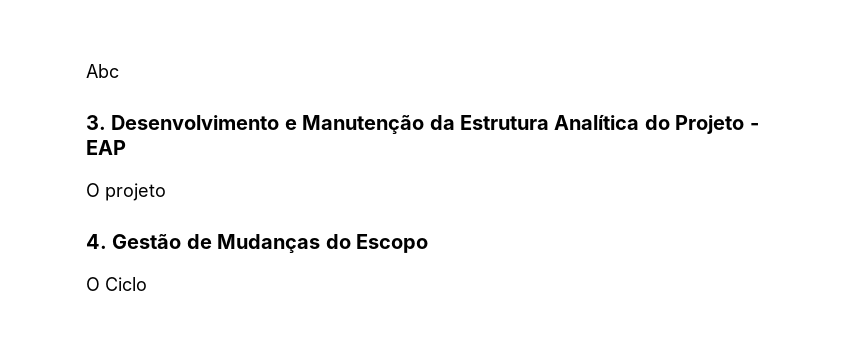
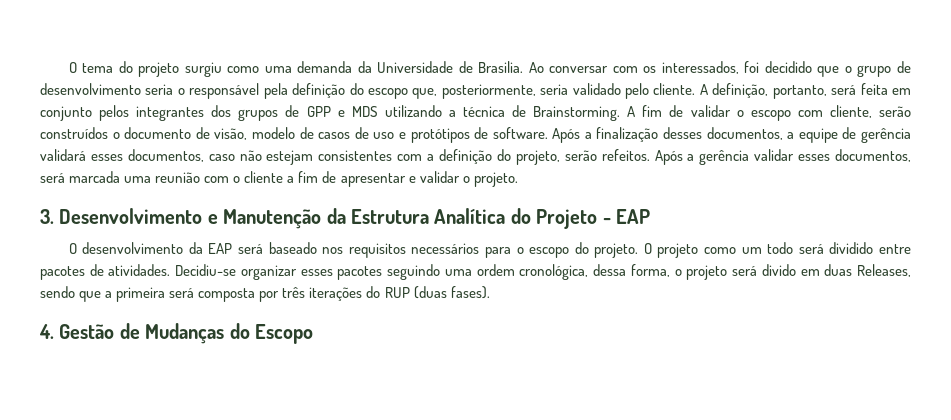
- Abc
+ O tema do projeto surgiu como uma demanda da Universidade de Brasilia. Ao conversar com os interessados, foi decidido que o grupo de desenvolvimento seria o responsável pela definição do escopo que, posteriormente, seria validado pelo cliente. A definição, portanto, será feita em conjunto pelos integrantes dos grupos de GPP e MDS utilizando a técnica de Brainstorming. A fim de validar o escopo com cliente, serão construídos o documento de visão, modelo de casos de uso e protótipos de software. Após a finalização desses documentos, a equipe de gerência validará esses documentos, caso não estejam consistentes com a definição do projeto, serão refeitos. Após a gerência validar esses documentos, será marcada uma reunião com o cliente a fim de apresentar e validar o projeto.
- O projeto
+ O desenvolvimento da EAP será baseado nos requisitos necessários para o escopo do projeto. O projeto como um todo será dividido entre pacotes de atividades. Decidiu-se organizar esses pacotes seguindo uma ordem cronológica, dessa forma, o projeto será divido em duas Releases, sendo que a primeira será composta por três iterações do RUP (duas fases).
- O Ciclo

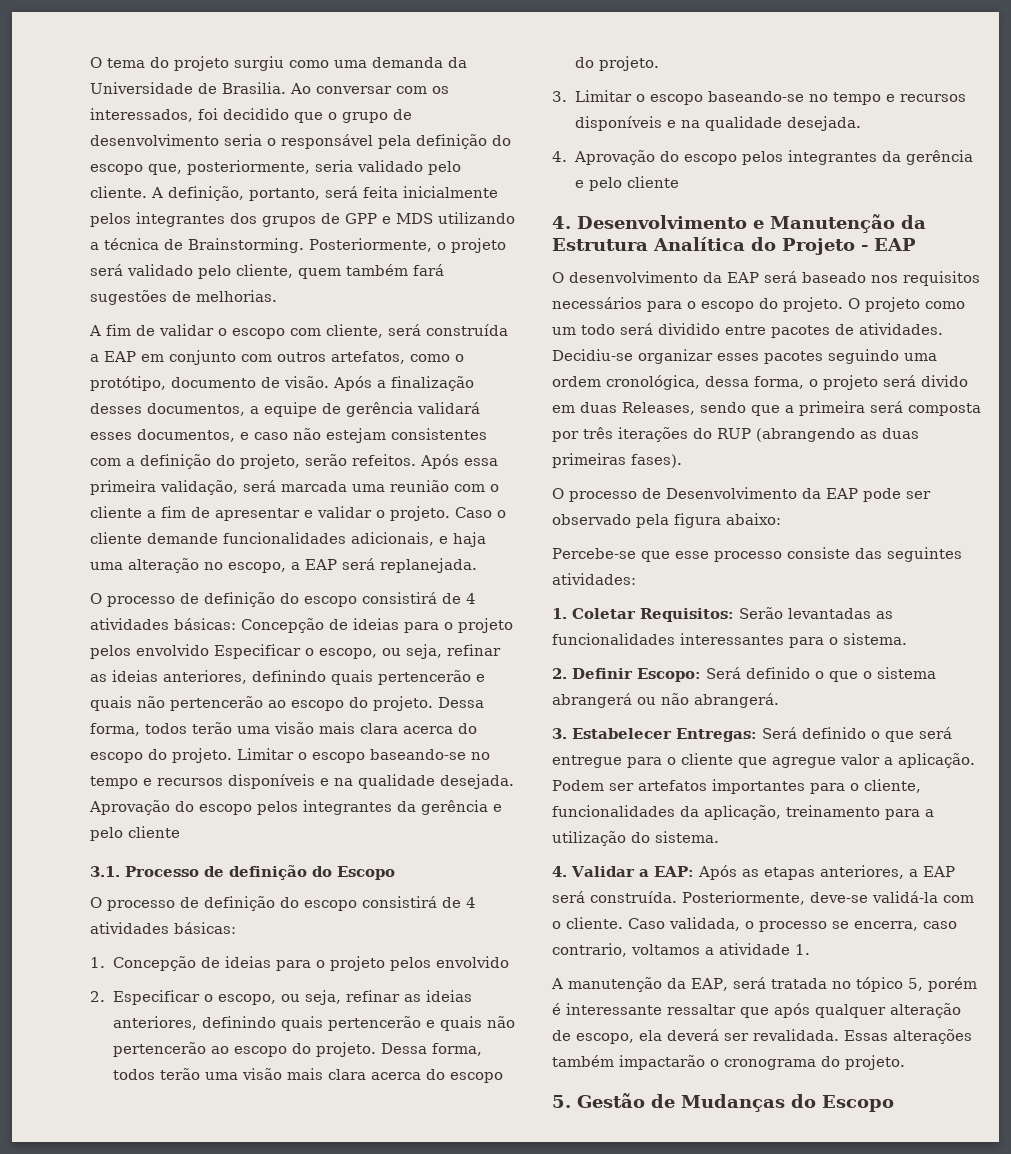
- A definição, portanto, será feita em conjunto pelos integrantes dos grupos de GPP e MDS utilizando a técnica de Brainstorming. A fim de validar o escopo com cliente, serão construídos o documento de visão, modelo de casos de uso e protótipos de software.
+ A definição, portanto, será feita inicialmente pelos integrantes dos grupos de GPP e MDS utilizando a técnica de Brainstorming. Posteriormente, o projeto será validado pelo cliente, quem também fará sugestões de melhorias.
+ A fim de validar o escopo com cliente, será construída a EAP em conjunto com outros artefatos, como o protótipo, documento de visão.
- Após a finalização desses documentos, a equipe de gerência validará esses documentos, caso não estejam consistentes com a definição do projeto, serão refeitos.
+ Após a finalização desses documentos, a equipe de gerência validará esses documentos, e caso não estejam consistentes com a definição do projeto, serão refeitos.
- Após a gerência validar esses documentos, será marcada uma reunião com o cliente a fim de apresentar e validar o projeto.
- 3. Desenvolvimento e Manutenção da Estrutura Analítica do Projeto - EAP
+ Após essa primeira validação, será marcada uma reunião com o cliente a fim de apresentar e validar o projeto. Caso o cliente demande funcionalidades adicionais, e haja uma alteração no escopo, a EAP será replanejada.
+ O processo de definição do escopo consistirá de 4 atividades básicas: Concepção de ideias para o projeto pelos envolvido Especificar o escopo, ou seja, refinar as ideias anteriores, definindo quais pertencerão e quais não pertencerão ao escopo do projeto. Dessa forma, todos terão uma visão mais clara acerca do escopo do projeto. Limitar o escopo baseando-se no tempo e recursos disponíveis e na qualidade desejada. Aprovação do escopo pelos integrantes da gerência e pelo cliente
+ 3.1. Processo de definição do Escopo
+ O processo de definição do escopo consistirá de 4 atividades básicas:
+ 1. Concepção de ideias para o projeto pelos envolvido
+ 2. Especificar o escopo, ou seja, refinar as ideias anteriores, definindo quais pertencerão e quais não pertencerão ao escopo do projeto. Dessa forma, todos terão uma visão mais clara acerca do escopo do projeto.
+ 3. Limitar o escopo baseando-se no tempo e recursos disponíveis e na qualidade desejada.
+ 4. Aprovação do escopo pelos integrantes da gerência e pelo cliente
+ 4. Desenvolvimento e Manutenção da Estrutura Analítica do Projeto - EAP
- Decidiu-se organizar esses pacotes seguindo uma ordem cronológica, dessa forma, o projeto será divido em duas Releases, sendo que a primeira será composta por três iterações do RUP (duas fases).
- 4. Gestão de Mudanças do Escopo
+ Decidiu-se organizar esses pacotes seguindo uma ordem cronológica, dessa forma, o projeto será divido em duas Releases, sendo que a primeira será composta por três iterações do RUP (abrangendo as duas primeiras fases).
+ O processo de Desenvolvimento da EAP pode ser observado pela figura abaixo:
+ Percebe-se que esse processo consiste das seguintes atividades:
+ 1. Coletar Requisitos: Serão levantadas as funcionalidades interessantes para o sistema.
+ 2. Definir Escopo: Será definido o que o sistema abrangerá ou não abrangerá.
+ 3. Estabelecer Entregas: Será definido o que será entregue para o cliente que agregue valor a aplicação. Podem ser artefatos importantes para o cliente, funcionalidades da aplicação, treinamento para a utilização do sistema.
+ 4. Validar a EAP: Após as etapas anteriores, a EAP será construída. Posteriormente, deve-se validá-la com o cliente. Caso validada, o processo se encerra, caso contrario, voltamos a atividade 1.
+ A manutenção da EAP, será tratada no tópico 5, porém é interessante ressaltar que após qualquer alteração de escopo, ela deverá ser revalidada. Essas alterações também impactarão o cronograma do projeto.
+ 5. Gestão de Mudanças do Escopo

